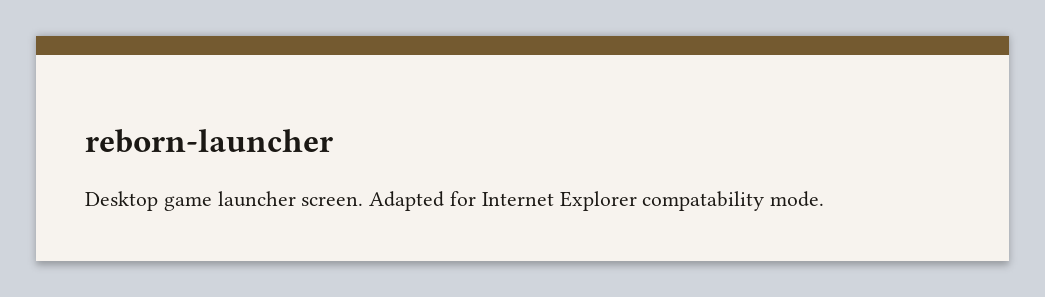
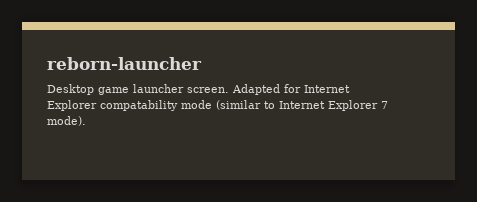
- Adapted for Internet Explorer compatability mode.
+ Adapted for Internet Explorer compatability mode (similar to Internet Explorer 7 mode).

